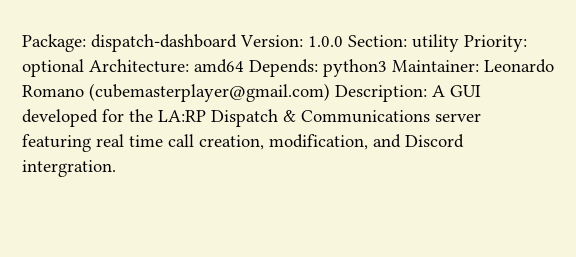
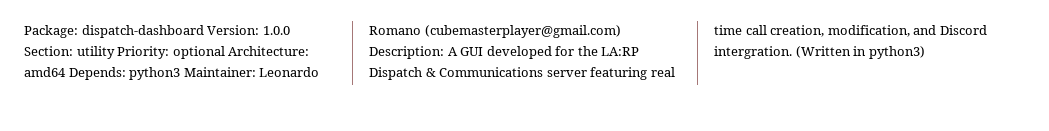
+ (Written in python3)

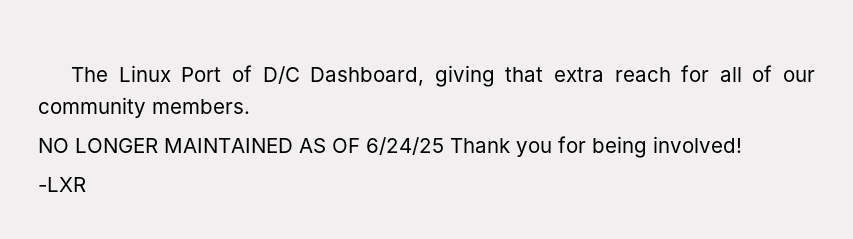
- Package: dispatch-dashboard Version: 1.0.0 Section: utility Priority: optional Architecture: amd64 Depends: python3 Maintainer: Leonardo Romano (cubemasterplayer@gmail.com) Description: A GUI developed for the LA:RP Dispatch & Communications server featuring real time call creation, modification, and Discord intergration. (Written in python3)
+ The Linux Port of D/C Dashboard, giving that extra reach for all of our community members.
+ NO LONGER MAINTAINED AS OF 6/24/25 Thank you for being involved!
+ -LXR

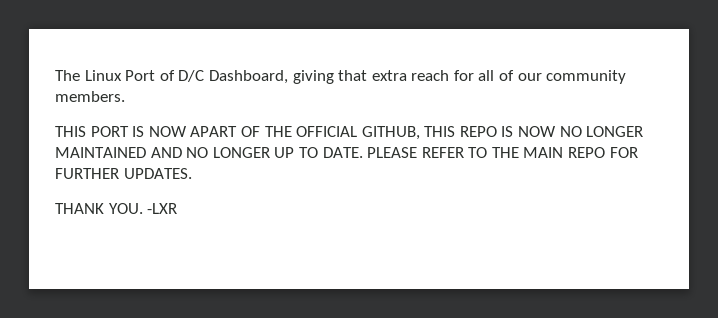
- NO LONGER MAINTAINED AS OF 6/24/25 Thank you for being involved!
- -LXR
+ THIS PORT IS NOW APART OF THE OFFICIAL GITHUB, THIS REPO IS NOW NO LONGER MAINTAINED AND NO LONGER UP TO DATE. PLEASE REFER TO THE MAIN REPO FOR FURTHER UPDATES.
+ THANK YOU. -LXR

